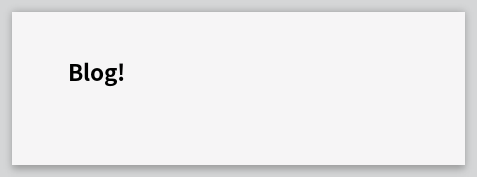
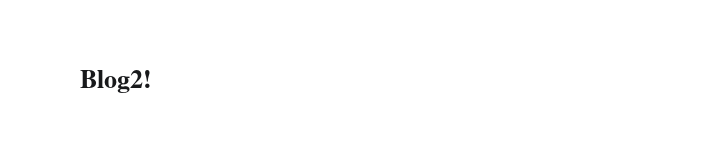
- Blog!
+ Blog2!

